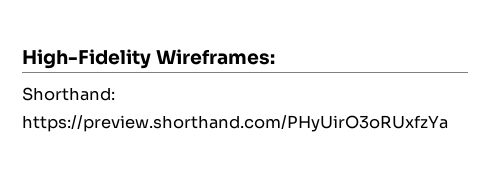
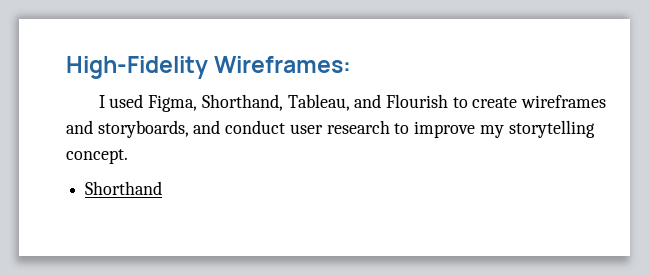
- Shorthand: https://preview.shorthand.com/PHyUirO3oRUxfzYa
+ I used Figma, Shorthand, Tableau, and Flourish to create wireframes and storyboards, and conduct user research to improve my storytelling concept.
+ Shorthand

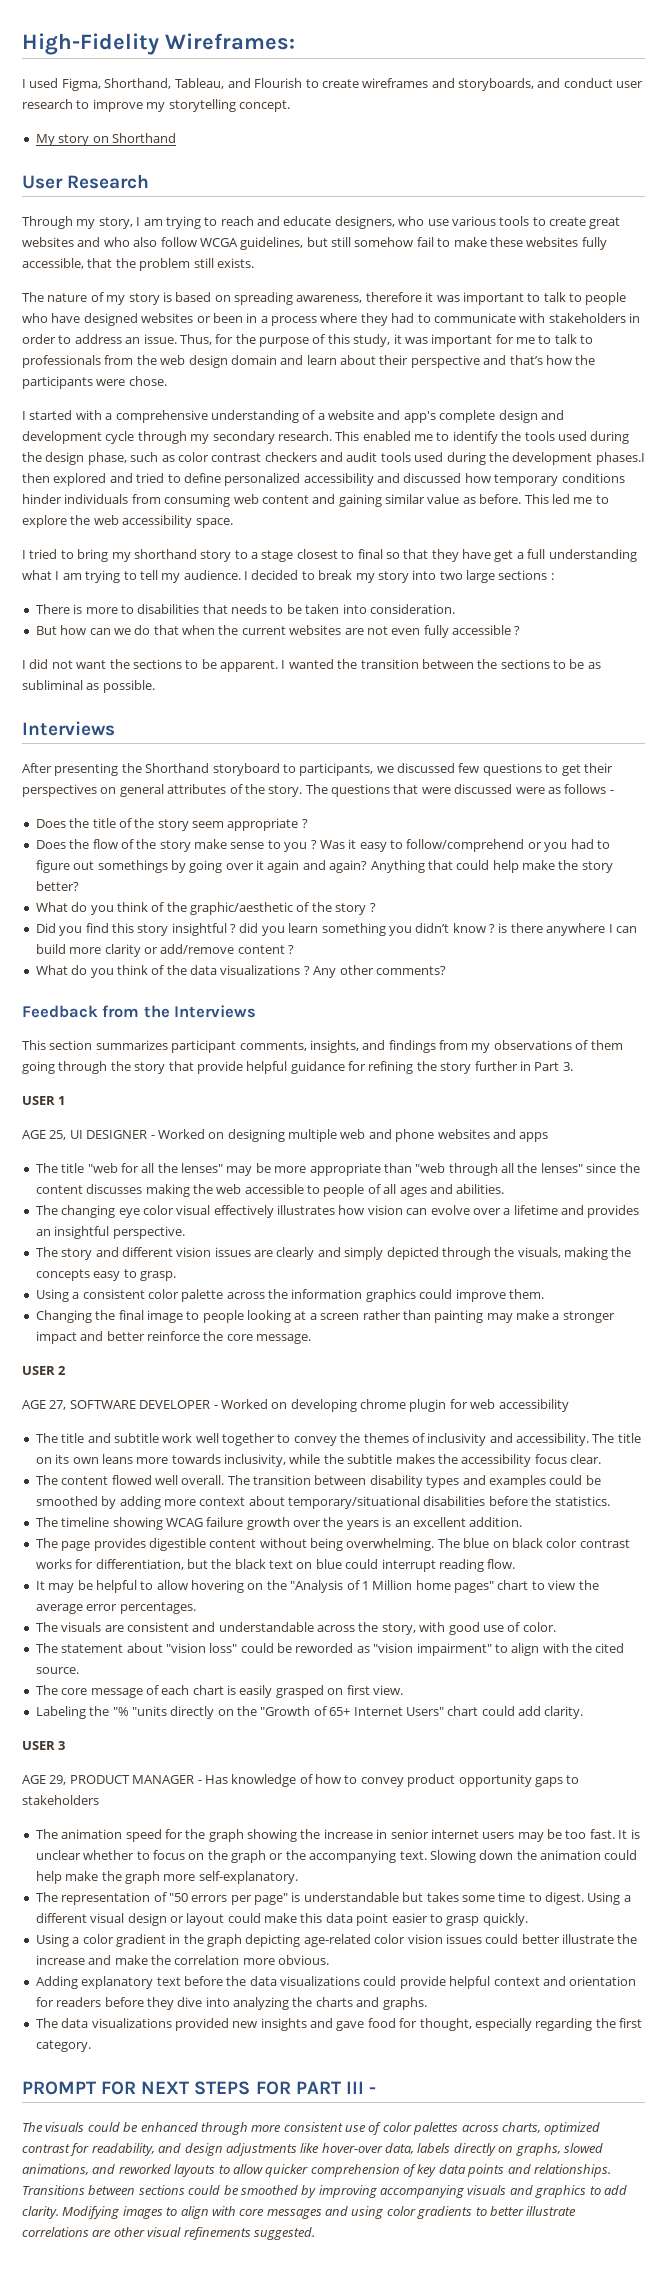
- Shorthand
+ My story on Shorthand
+ User Research
+ Through my story, I am trying to reach and educate designers, who use various tools to create great websites and who also follow WCGA guidelines, but still somehow fail to make these websites fully accessible, that the problem still exists.
+ The nature of my story is based on spreading awareness, therefore it was important to talk to people who have designed websites or been in a process where they had to communicate with stakeholders in order to address an issue. Thus, for the purpose of this study, it was important for me to talk to professionals from the web design domain and learn about their perspective and that’s how the participants were chose.
+ I started with a comprehensive understanding of a website and app's complete design and development cycle through my secondary research. This enabled me to identify the tools used during the design phase, such as color contrast checkers and audit tools used during the development phases.I then explored and tried to define personalized accessibility and discussed how temporary conditions hinder individuals from consuming web content and gaining similar value as before. This led me to explore the web accessibility space.
+ I tried to bring my shorthand story to a stage closest to final so that they have get a full understanding what I am trying to tell my audience. I decided to break my story into two large sections :
+ There is more to disabilities that needs to be taken into consideration.
+ But how can we do that when the current websites are not even fully accessible ?
+ I did not want the sections to be apparent. I wanted the transition between the sections to be as subliminal as possible.
+ Interviews
+ After presenting the Shorthand storyboard to participants, we discussed few questions to get their perspectives on general attributes of the story. The questions that were discussed were as follows -
+ Does the title of the story seem appropriate ?
+ Does the flow of the story make sense to you ? Was it easy to follow/comprehend or you had to figure out somethings by going over it again and again? Anything that could help make the story better?
+ What do you think of the graphic/aesthetic of the story ?
+ Did you find this story insightful ? did you learn something you didn’t know ? is there anywhere I can build more clarity or add/remove content ?
+ What do you think of the data visualizations ? Any other comments?
+ Feedback from the Interviews
+ This section summarizes participant comments, insights, and findings from my observations of them going through the story that provide helpful guidance for refining the story further in Part 3.
+ USER 1
+ AGE 25, UI DESIGNER - Worked on designing multiple web and phone websites and apps
+ The title "web for all the lenses" may be more appropriate than "web through all the lenses" since the content discusses making the web accessible to people of all ages and abilities.
+ The changing eye color visual effectively illustrates how vision can evolve over a lifetime and provides an insightful perspective.
+ The story and different vision issues are clearly and simply depicted through the visuals, making the concepts easy to grasp.
+ Using a consistent color palette across the information graphics could improve them.
+ Changing the final image to people looking at a screen rather than painting may make a stronger impact and better reinforce the core message.
+ USER 2
+ AGE 27, SOFTWARE DEVELOPER - Worked on developing chrome plugin for web accessibility
+ The title and subtitle work well together to convey the themes of inclusivity and accessibility. The title on its own leans more towards inclusivity, while the subtitle makes the accessibility focus clear.
+ The content flowed well overall. The transition between disability types and examples could be smoothed by adding more context about temporary/situational disabilities before the statistics.
+ The timeline showing WCAG failure growth over the years is an excellent addition.
+ The page provides digestible content without being overwhelming. The blue on black color contrast works for differentiation, but the black text on blue could interrupt reading flow.
+ It may be helpful to allow hovering on the "Analysis of 1 Million home pages" chart to view the average error percentages.
+ The visuals are consistent and understandable across the story, with good use of color.
+ The statement about "vision loss" could be reworded as "vision impairment" to align with the cited source.
+ The core message of each chart is easily grasped on first view.
+ Labeling the "% "units directly on the "Growth of 65+ Internet Users" chart could add clarity.
+ USER 3
+ AGE 29, PRODUCT MANAGER - Has knowledge of how to convey product opportunity gaps to stakeholders
+ The animation speed for the graph showing the increase in senior internet users may be too fast. It is unclear whether to focus on the graph or the accompanying text. Slowing down the animation could help make the graph more self-explanatory.
+ The representation of "50 errors per page" is understandable but takes some time to digest. Using a different visual design or layout could make this data point easier to grasp quickly.
+ Using a color gradient in the graph depicting age-related color vision issues could better illustrate the increase and make the correlation more obvious.
+ Adding explanatory text before the data visualizations could provide helpful context and orientation for readers before they dive into analyzing the charts and graphs.
+ The data visualizations provided new insights and gave food for thought, especially regarding the first category.
+ PROMPT FOR NEXT STEPS FOR PART III -
+ The visuals could be enhanced through more consistent use of color palettes across charts, optimized contrast for readability, and design adjustments like hover-over data, labels directly on graphs, slowed animations, and reworked layouts to allow quicker comprehension of key data points and relationships. Transitions between sections could be smoothed by improving accompanying visuals and graphics to add clarity. Modifying images to align with core messages and using color gradients to better illustrate correlations are other visual refinements suggested.

